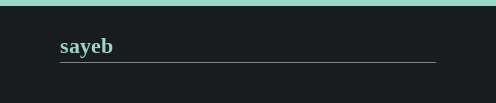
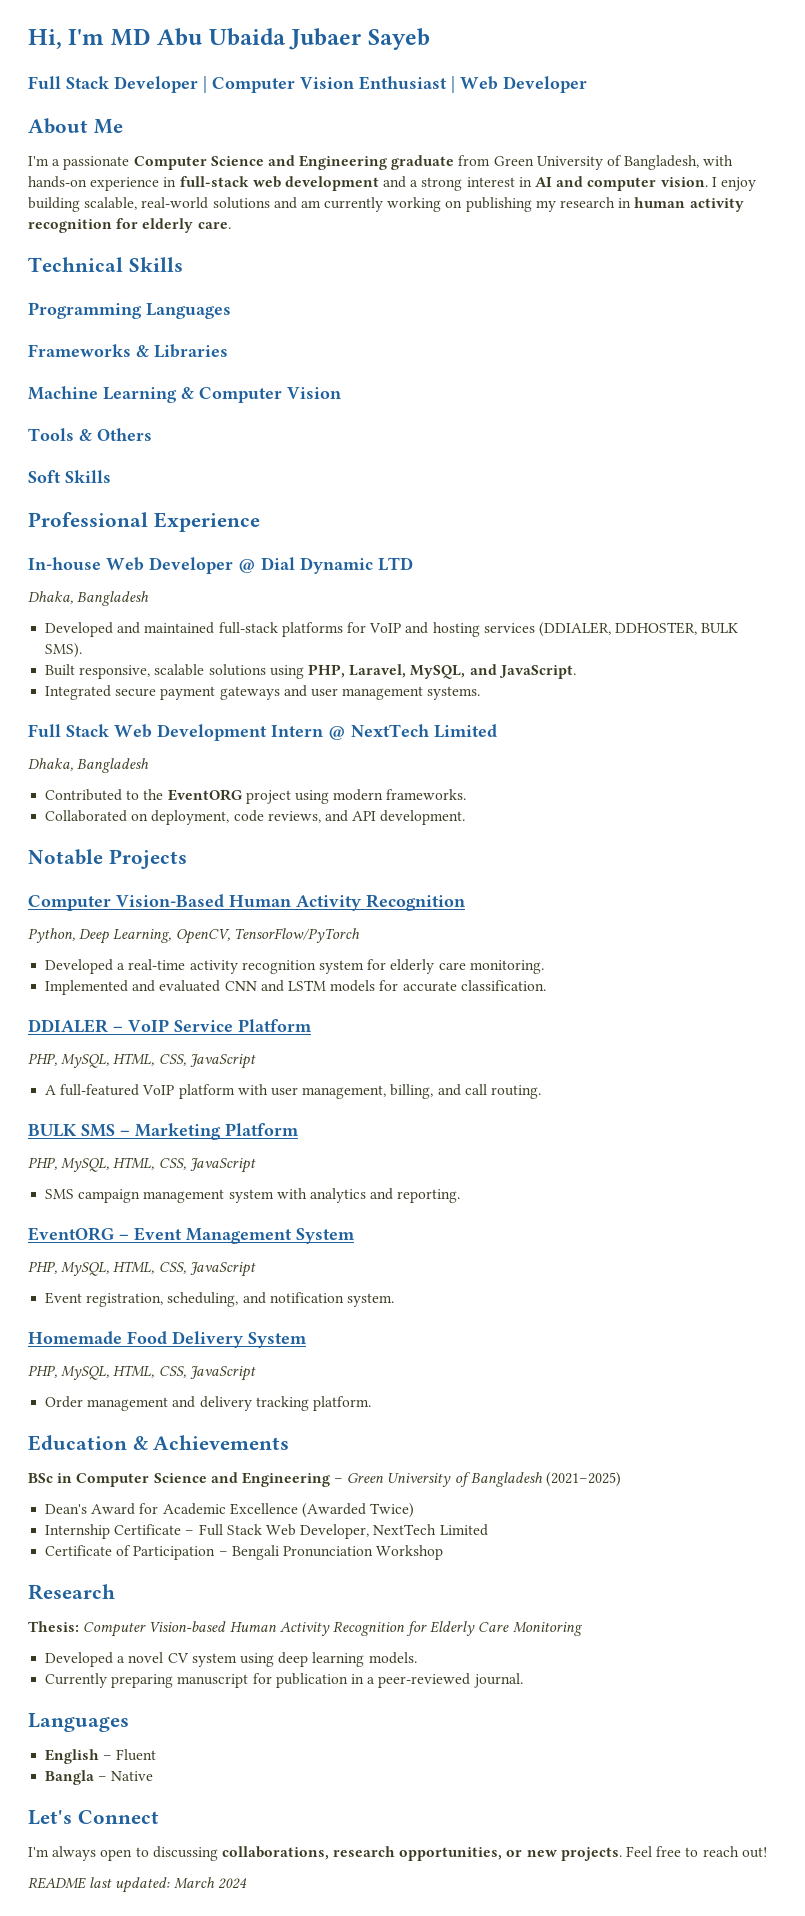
- sayeb
+ Hi, I'm MD Abu Ubaida Jubaer Sayeb
+ Full Stack Developer | Computer Vision Enthusiast | Web Developer
+ About Me
+ I'm a passionate Computer Science and Engineering graduate from Green University of Bangladesh, with hands-on experience in full-stack web development and a strong interest in AI and computer vision. I enjoy building scalable, real-world solutions and am currently working on publishing my research in human activity recognition for elderly care.
+ Technical Skills
+ Programming Languages
+ Frameworks & Libraries
+ Machine Learning & Computer Vision
+ Tools & Others
+ Soft Skills
+ Professional Experience
+ In-house Web Developer @ Dial Dynamic LTD
+ Dhaka, Bangladesh
+ Developed and maintained full-stack platforms for VoIP and hosting services (DDIALER, DDHOSTER, BULK SMS).
+ Built responsive, scalable solutions using PHP, Laravel, MySQL, and JavaScript.
+ Integrated secure payment gateways and user management systems.
+ Full Stack Web Development Intern @ NextTech Limited
+ Dhaka, Bangladesh
+ Contributed to the EventORG project using modern frameworks.
+ Collaborated on deployment, code reviews, and API development.
+ Notable Projects
+ Computer Vision-Based Human Activity Recognition
+ Python, Deep Learning, OpenCV, TensorFlow/PyTorch
+ Developed a real-time activity recognition system for elderly care monitoring.
+ Implemented and evaluated CNN and LSTM models for accurate classification.
+ DDIALER – VoIP Service Platform
+ PHP, MySQL, HTML, CSS, JavaScript
+ A full-featured VoIP platform with user management, billing, and call routing.
+ BULK SMS – Marketing Platform
+ PHP, MySQL, HTML, CSS, JavaScript
+ SMS campaign management system with analytics and reporting.
+ EventORG – Event Management System
+ PHP, MySQL, HTML, CSS, JavaScript
+ Event registration, scheduling, and notification system.
+ Homemade Food Delivery System
+ PHP, MySQL, HTML, CSS, JavaScript
+ Order management and delivery tracking platform.
+ Education & Achievements
+ BSc in Computer Science and Engineering – Green University of Bangladesh (2021–2025)
+ Dean's Award for Academic Excellence (Awarded Twice)
+ Internship Certificate – Full Stack Web Developer, NextTech Limited
+ Certificate of Participation – Bengali Pronunciation Workshop
+ Research
+ Thesis: Computer Vision-based Human Activity Recognition for Elderly Care Monitoring
+ Developed a novel CV system using deep learning models.
+ Currently preparing manuscript for publication in a peer-reviewed journal.
+ Languages
+ English – Fluent
+ Bangla – Native
+ Let's Connect
+ I'm always open to discussing collaborations, research opportunities, or new projects. Feel free to reach out!
+ README last updated: March 2024

